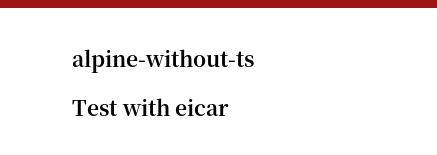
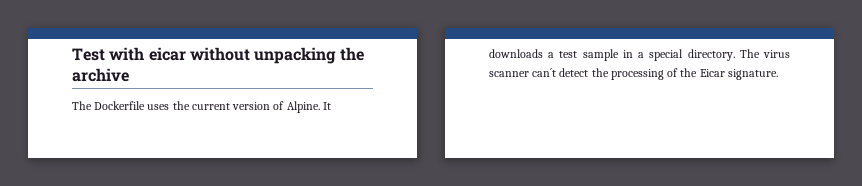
- alpine-without-ts
- Test with eicar
+ Test with eicar without unpacking the archive
+ The Dockerfile uses the current version of Alpine. It downloads a test sample in a special directory. The virus scanner can´t detect the processing of the Eicar signature.

